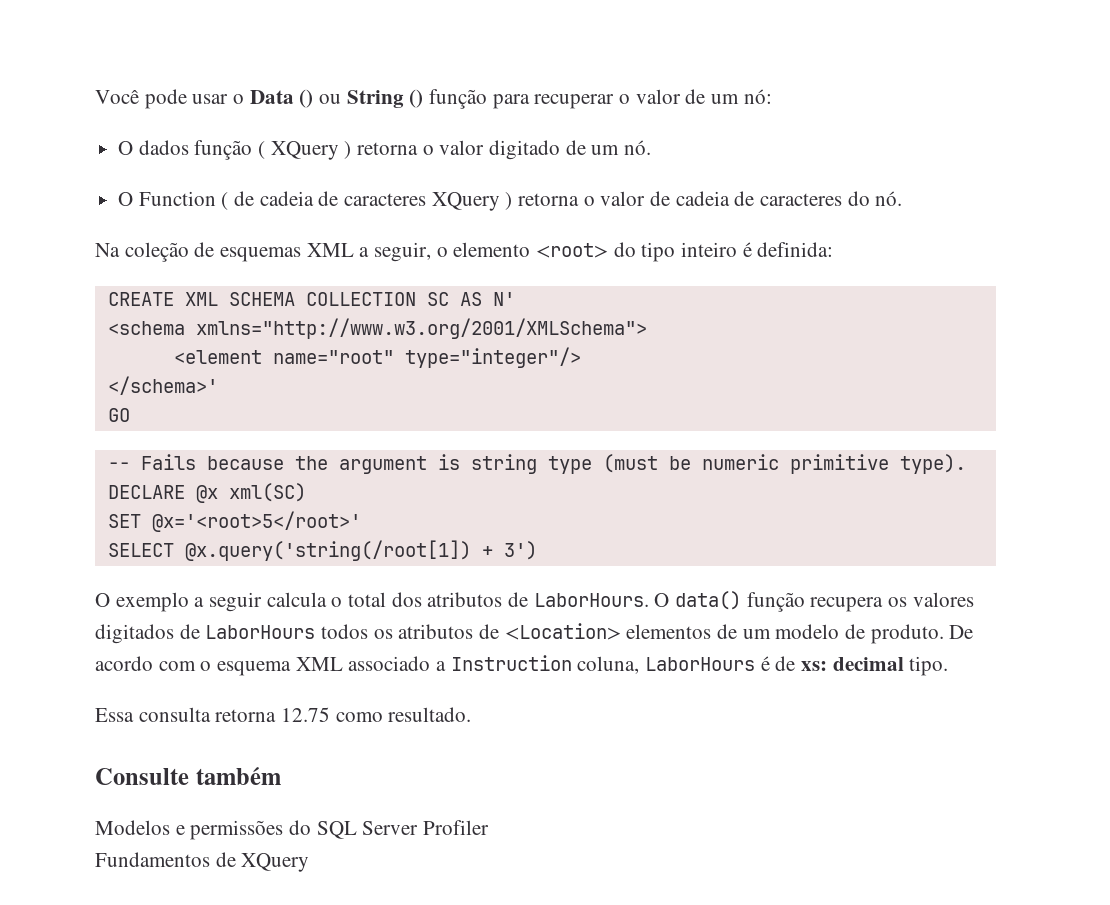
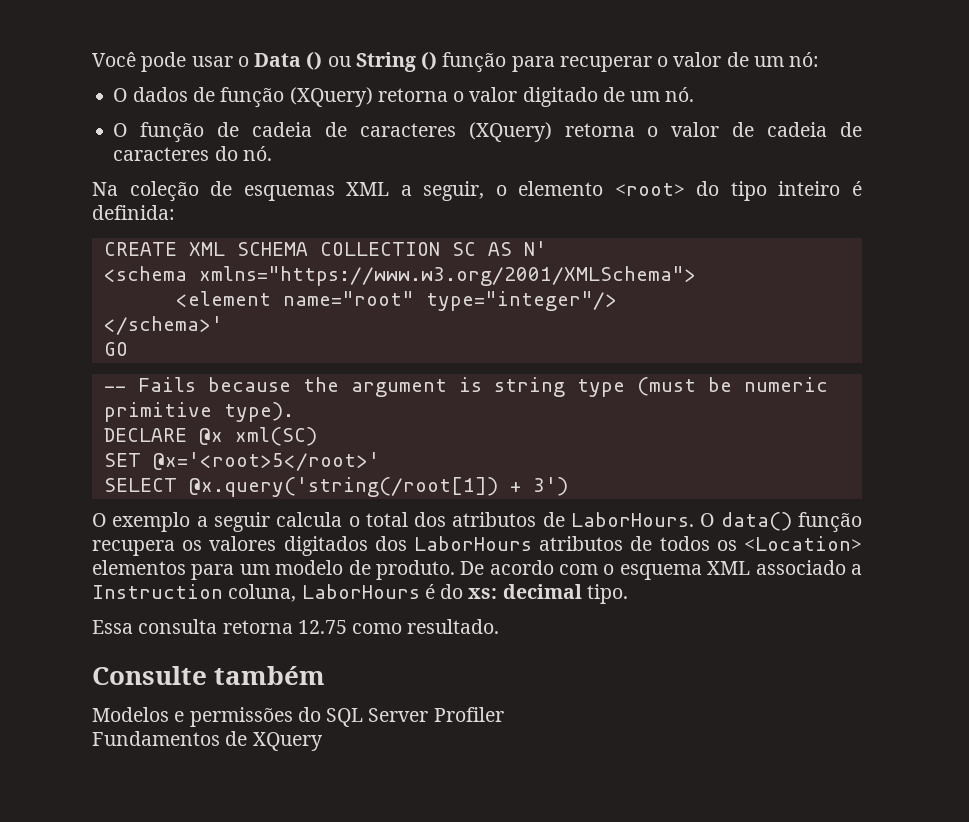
- O dados função ( XQuery ) retorna o valor digitado de um nó.
+ O dados de função (XQuery) retorna o valor digitado de um nó.
- O Function ( de cadeia de caracteres XQuery ) retorna o valor de cadeia de caracteres do nó.
+ O função de cadeia de caracteres (XQuery) retorna o valor de cadeia de caracteres do nó.
- <schema xmlns="http://www.w3.org/2001/XMLSchema">
+ <schema xmlns="https://www.w3.org/2001/XMLSchema">
- O data() função recupera os valores digitados de LaborHours todos os atributos de <Location> elementos de um modelo de produto.
+ O data() função recupera os valores digitados dos LaborHours atributos de todos os <Location> elementos para um modelo de produto.
- De acordo com o esquema XML associado a Instruction coluna, LaborHours é de xs: decimal tipo.
+ De acordo com o esquema XML associado a Instruction coluna, LaborHours é do xs: decimal tipo.

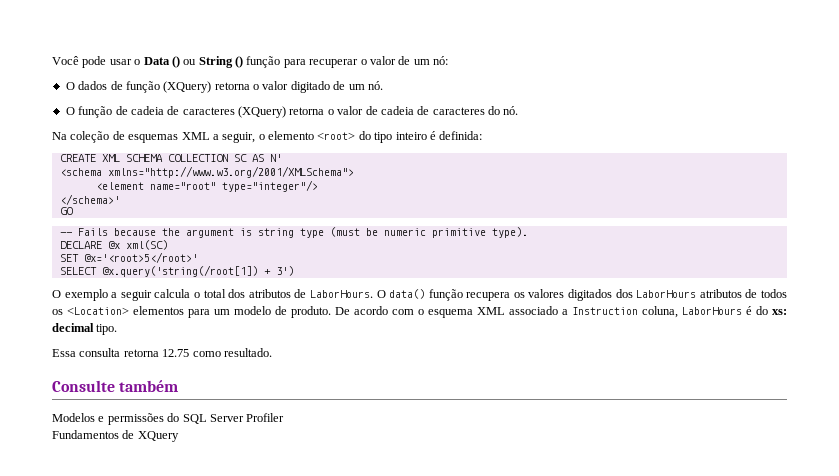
- <schema xmlns="https://www.w3.org/2001/XMLSchema">
+ <schema xmlns="http://www.w3.org/2001/XMLSchema">

